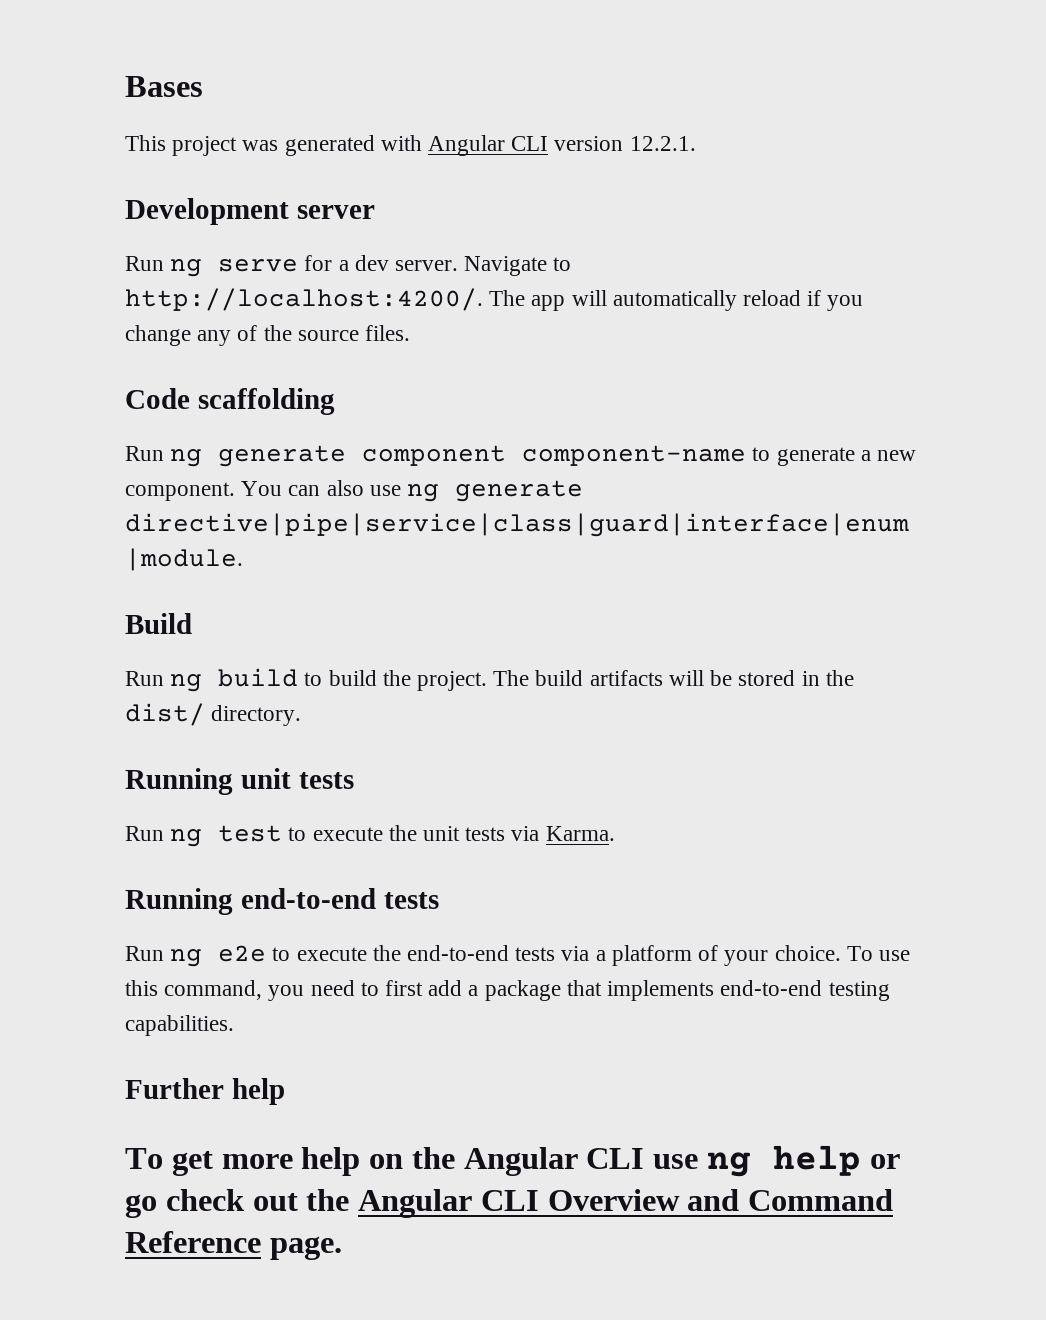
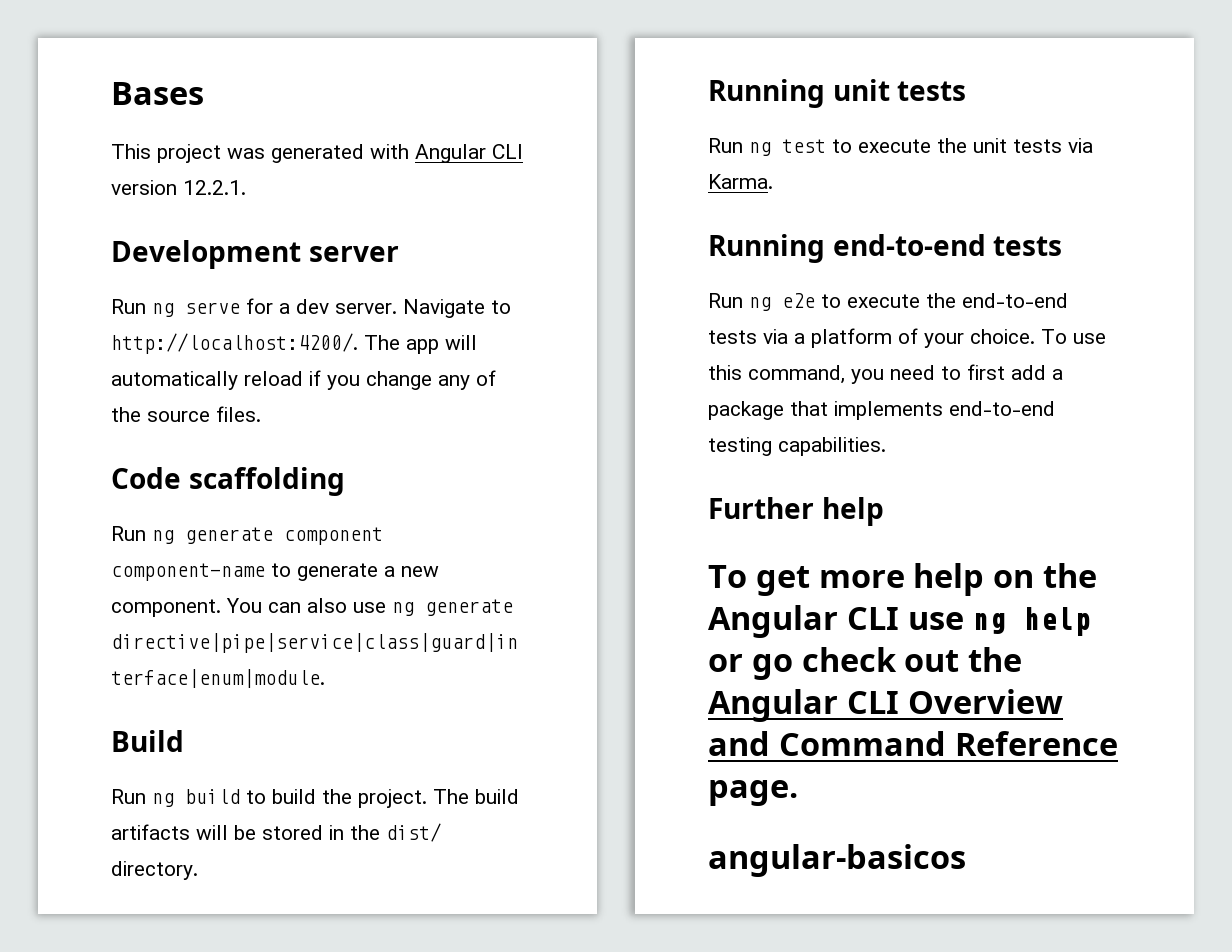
+ angular-basicos

